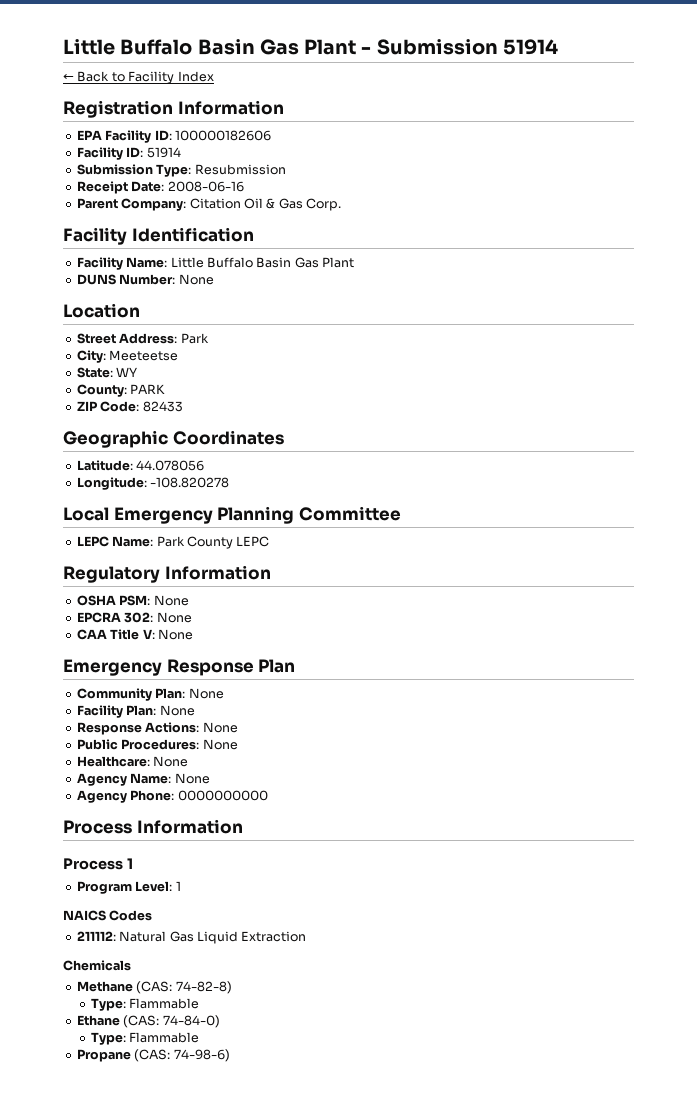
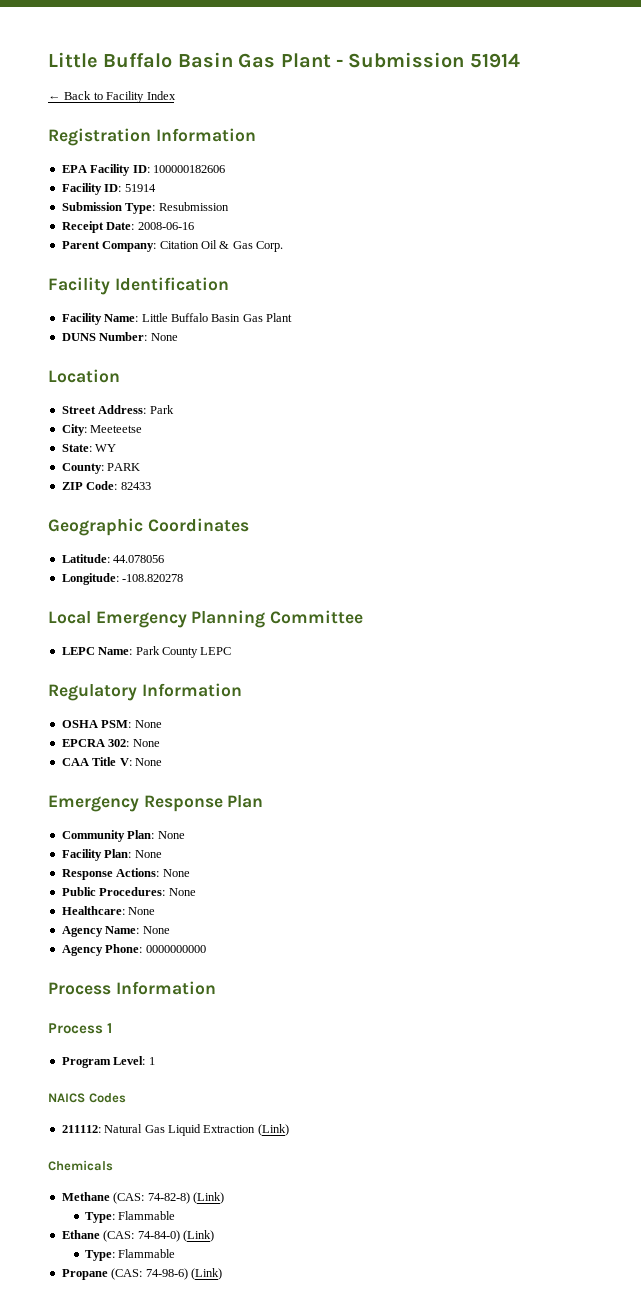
- 211112: Natural Gas Liquid Extraction
+ 211112: Natural Gas Liquid Extraction (Link)
- Methane (CAS: 74-82-8)
+ Methane (CAS: 74-82-8) (Link)
- Ethane (CAS: 74-84-0)
+ Ethane (CAS: 74-84-0) (Link)
- Propane (CAS: 74-98-6)
+ Propane (CAS: 74-98-6) (Link)

